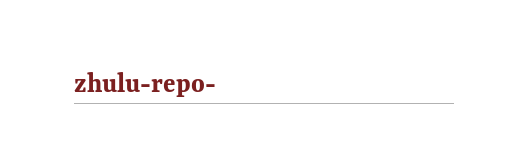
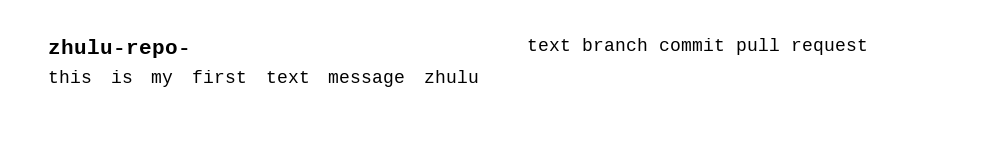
+ this is my first text message zhulu text branch commit pull request

